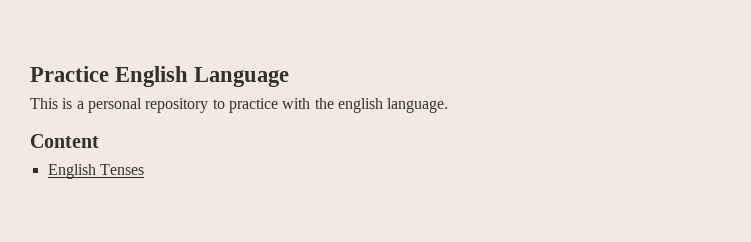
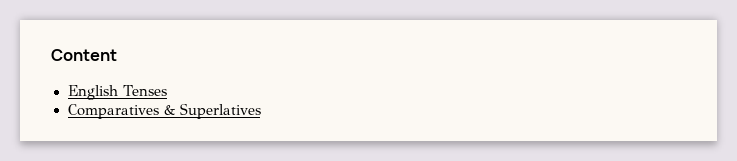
- Practice English Language
- This is a personal repository to practice with the english language.
+ Comparatives & Superlatives

